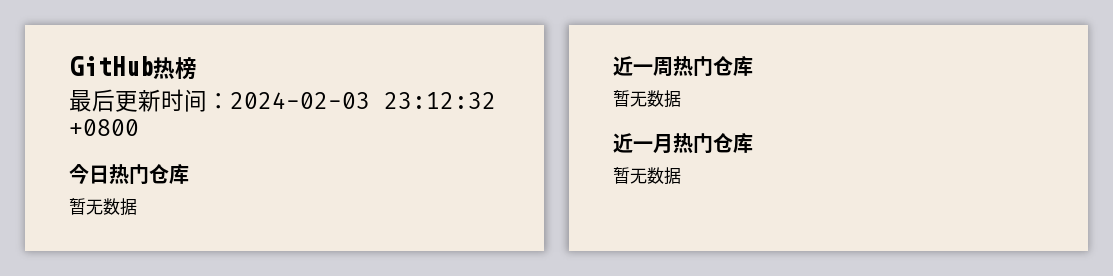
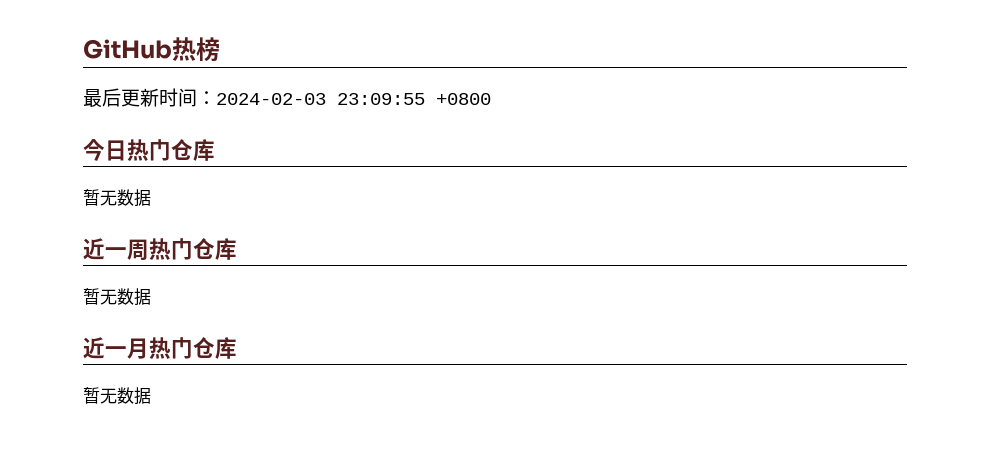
- 最后更新时间：2024-02-03 23:12:32 +0800
+ 最后更新时间：2024-02-03 23:09:55 +0800

